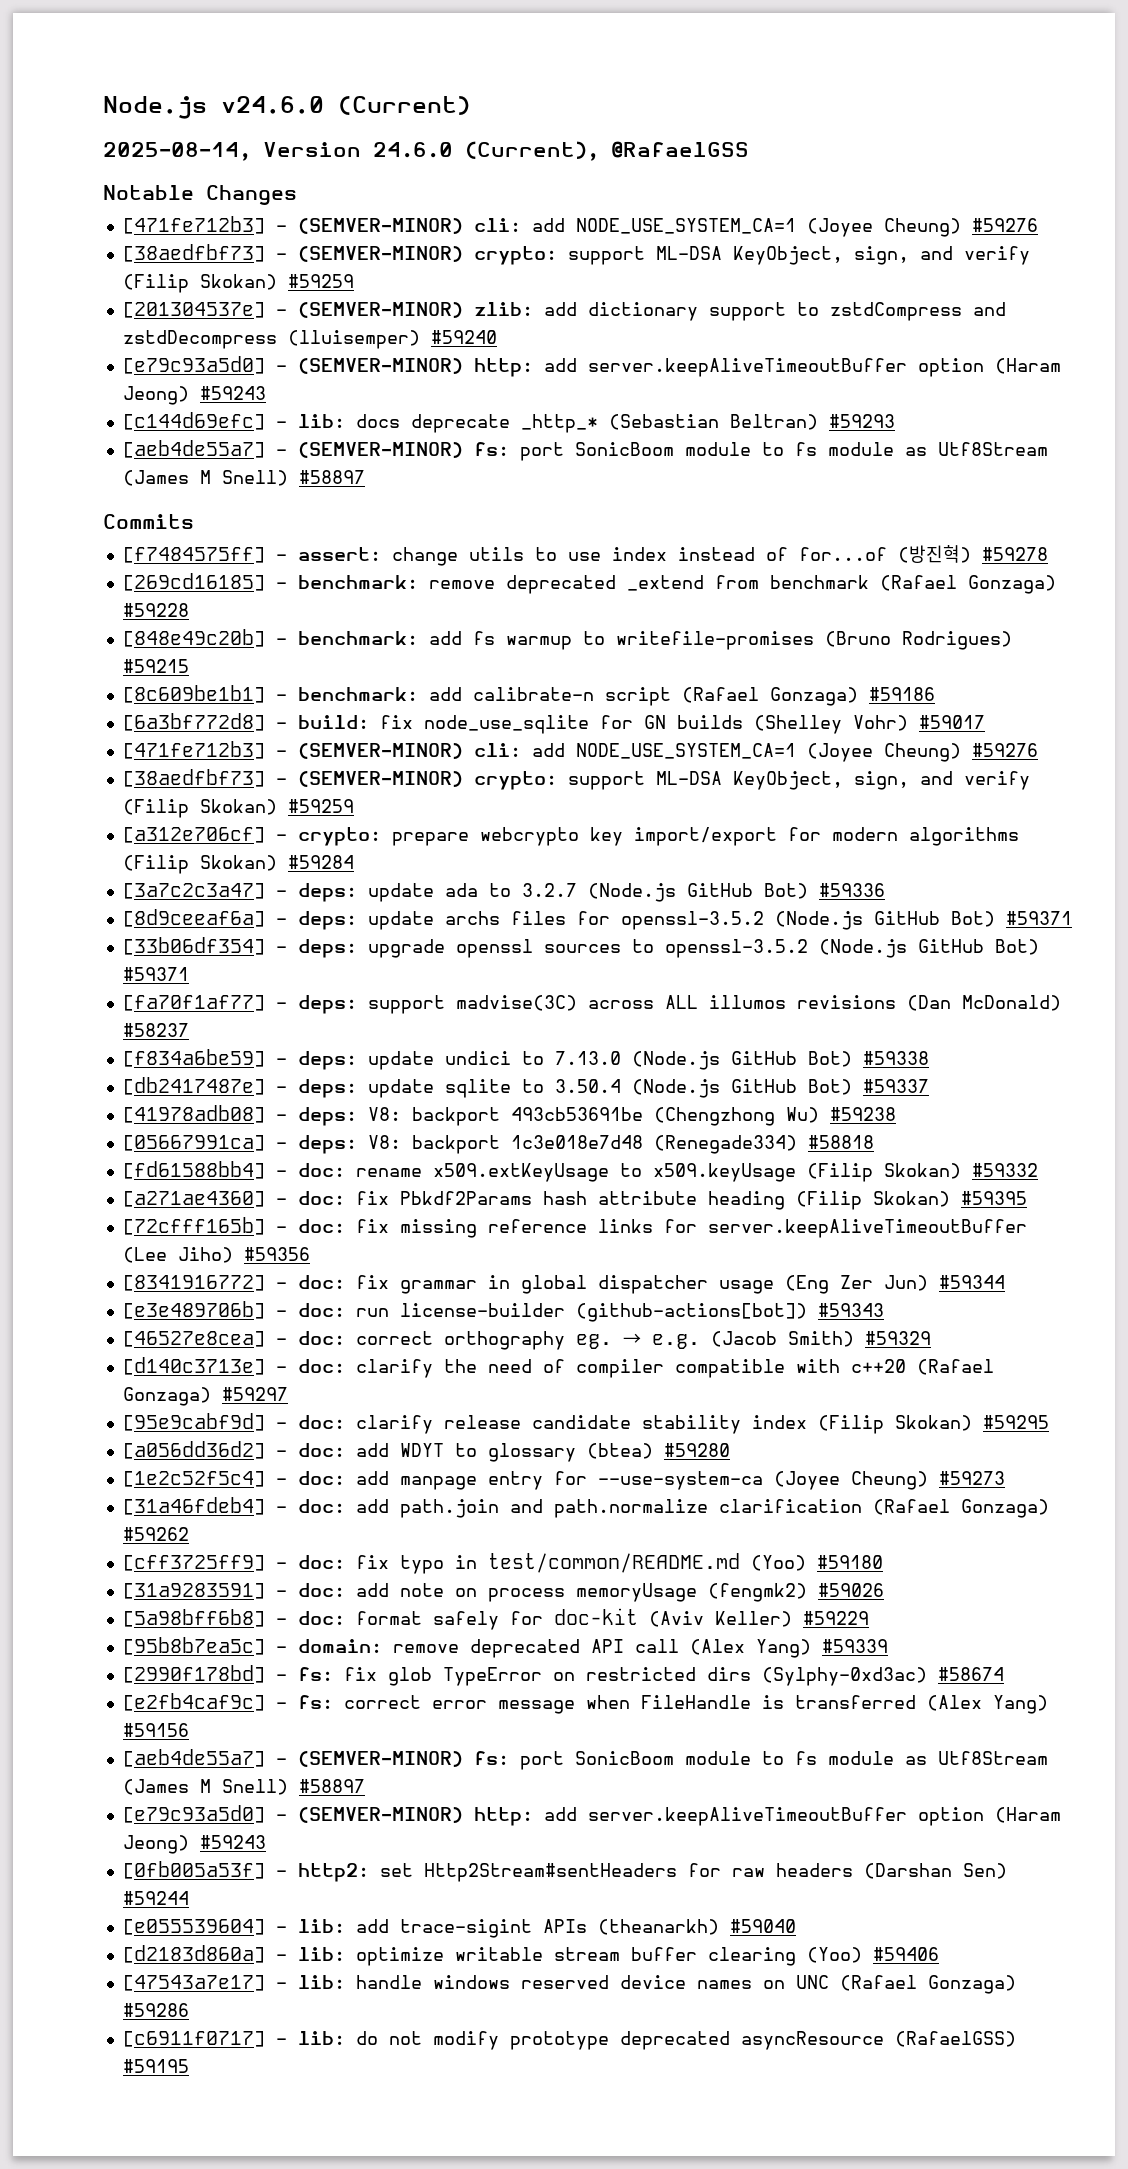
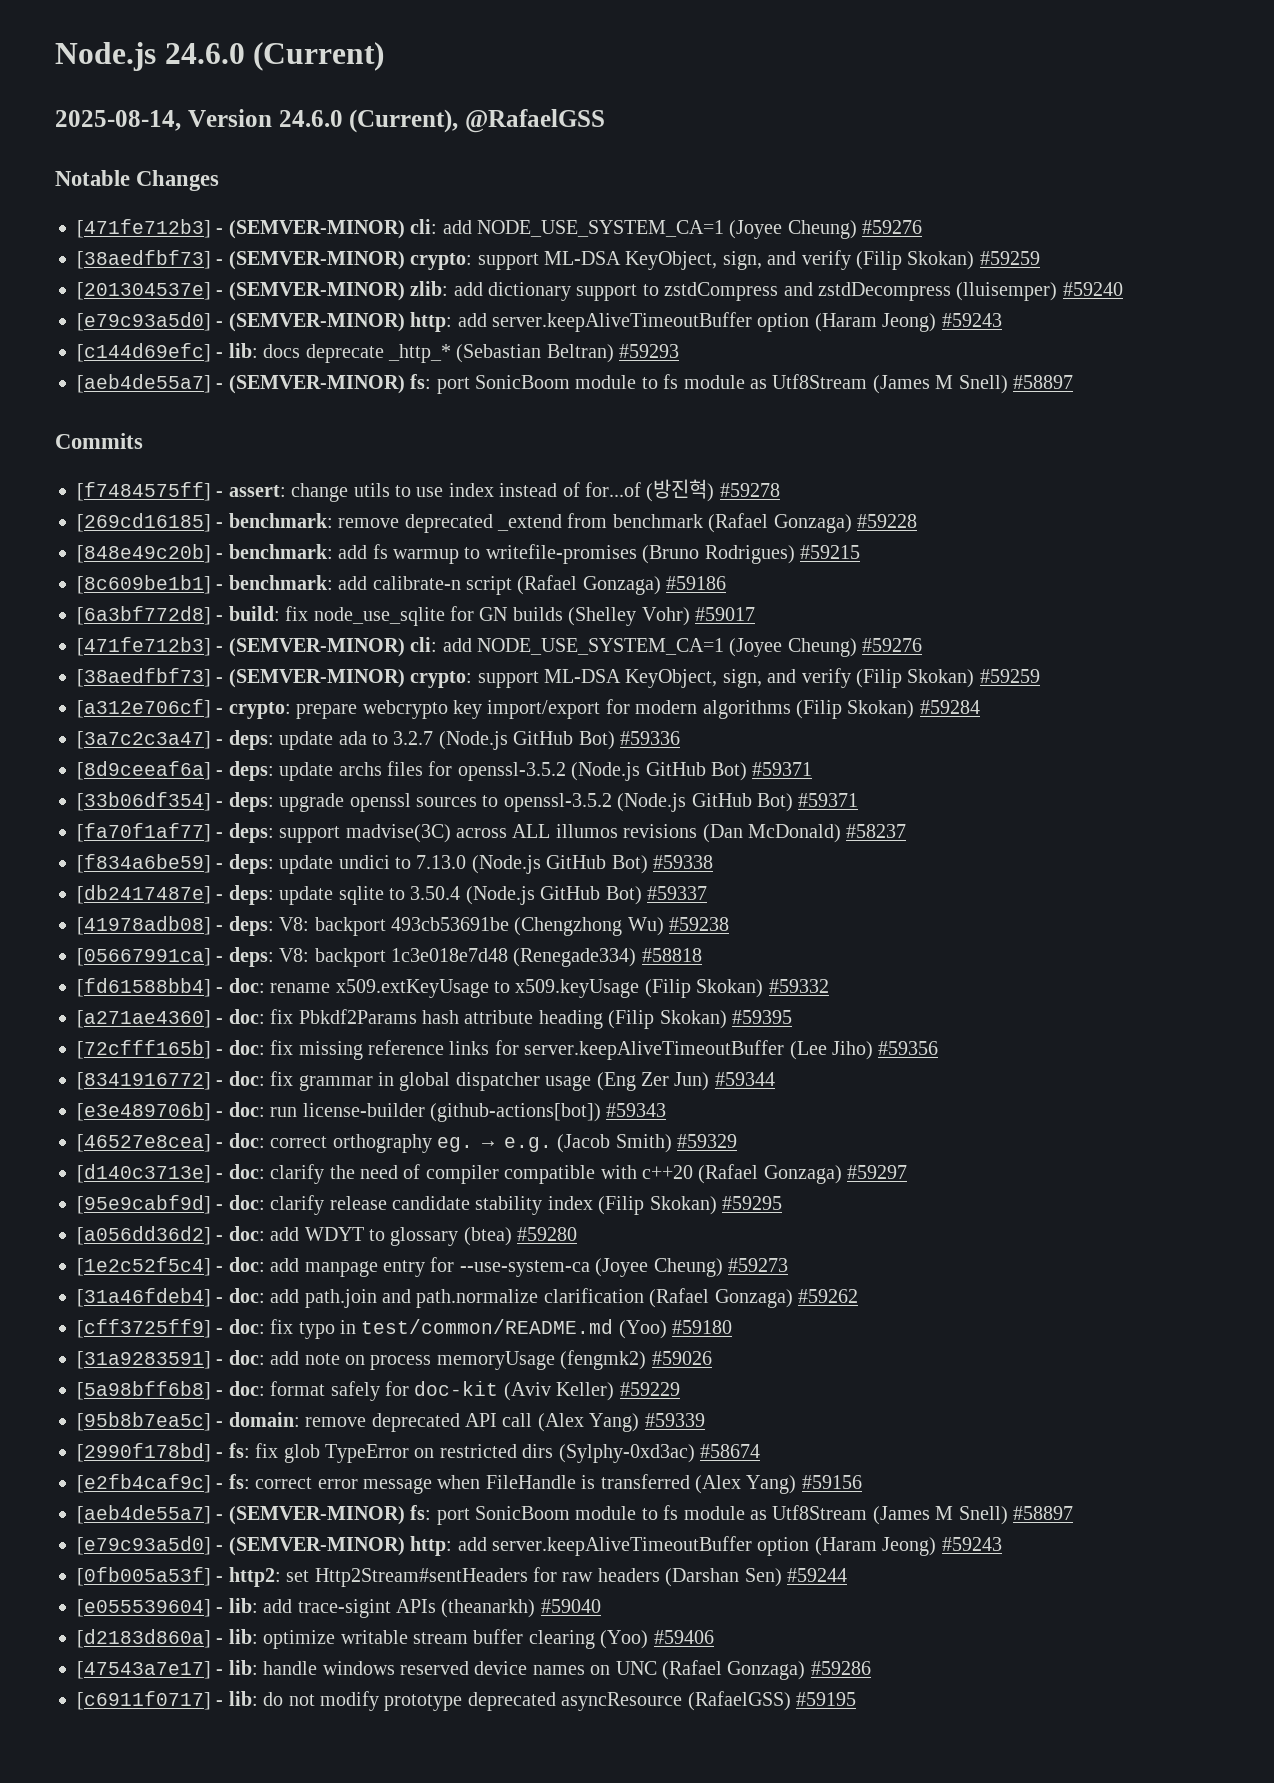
- Node.js v24.6.0 (Current)
+ Node.js 24.6.0 (Current)

